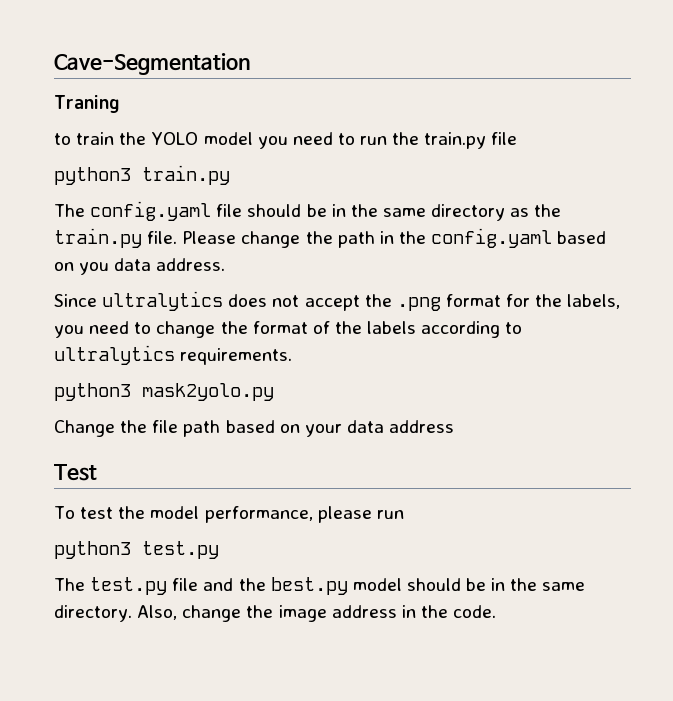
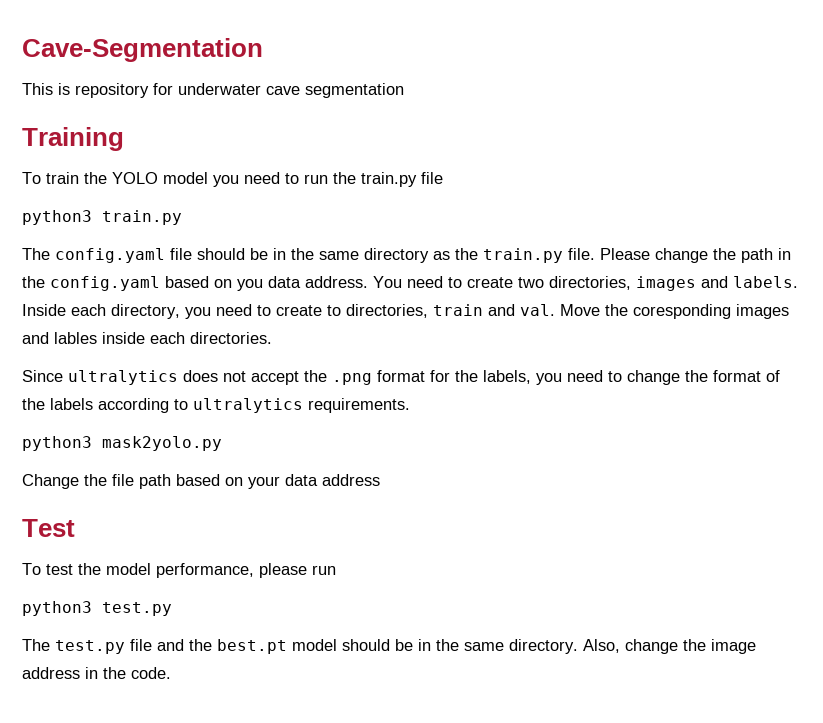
- Traning
- to train the YOLO model you need to run the train.py file
+ This is repository for underwater cave segmentation
+ Training
+ To train the YOLO model you need to run the train.py file
+ You need to create two directories, images and labels. Inside each directory, you need to create to directories, train and val. Move the coresponding images and lables inside each directories.
- The test.py file and the best.py model should be in the same directory.
+ The test.py file and the best.pt model should be in the same directory.

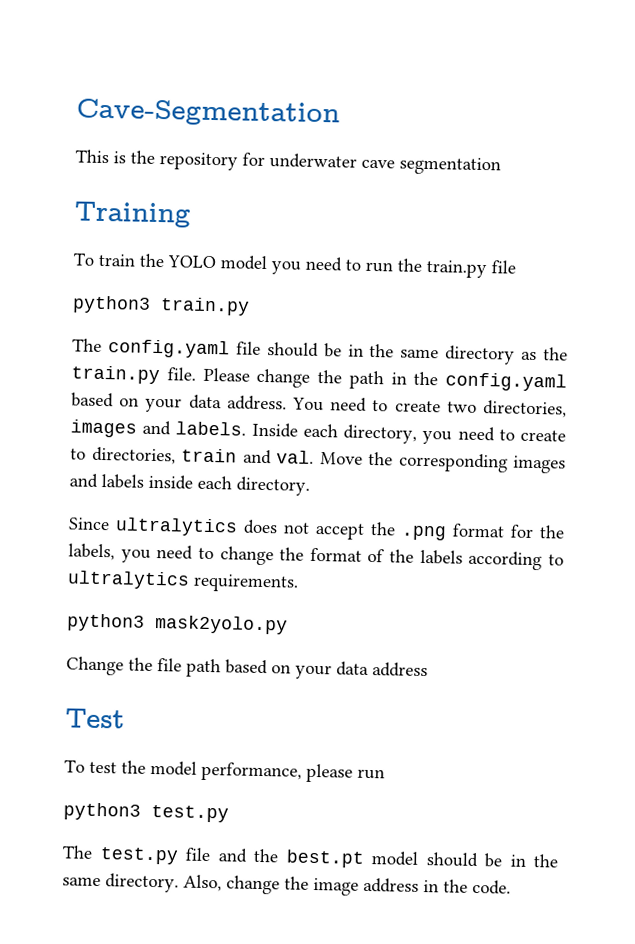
- This is repository for underwater cave segmentation
+ This is the repository for underwater cave segmentation
- Please change the path in the config.yaml based on you data address.
+ Please change the path in the config.yaml based on your data address.
- Move the coresponding images and lables inside each directories.
+ Move the corresponding images and labels inside each directory.

